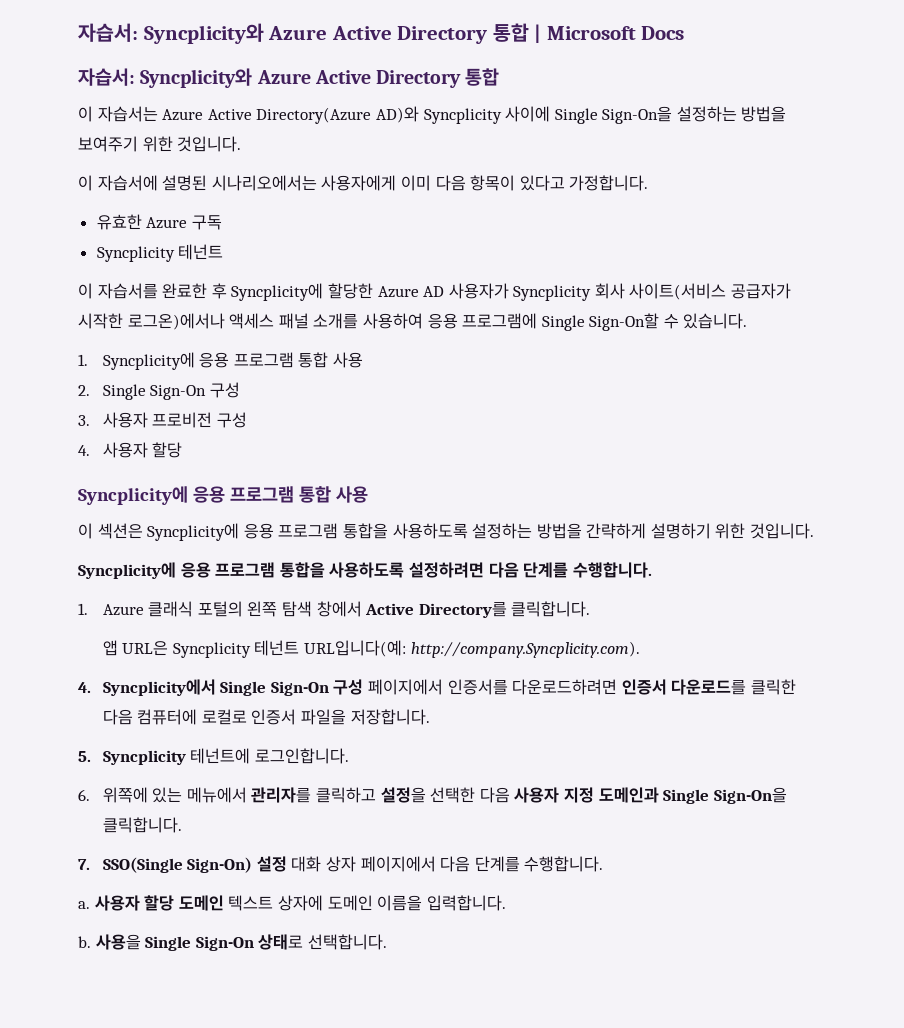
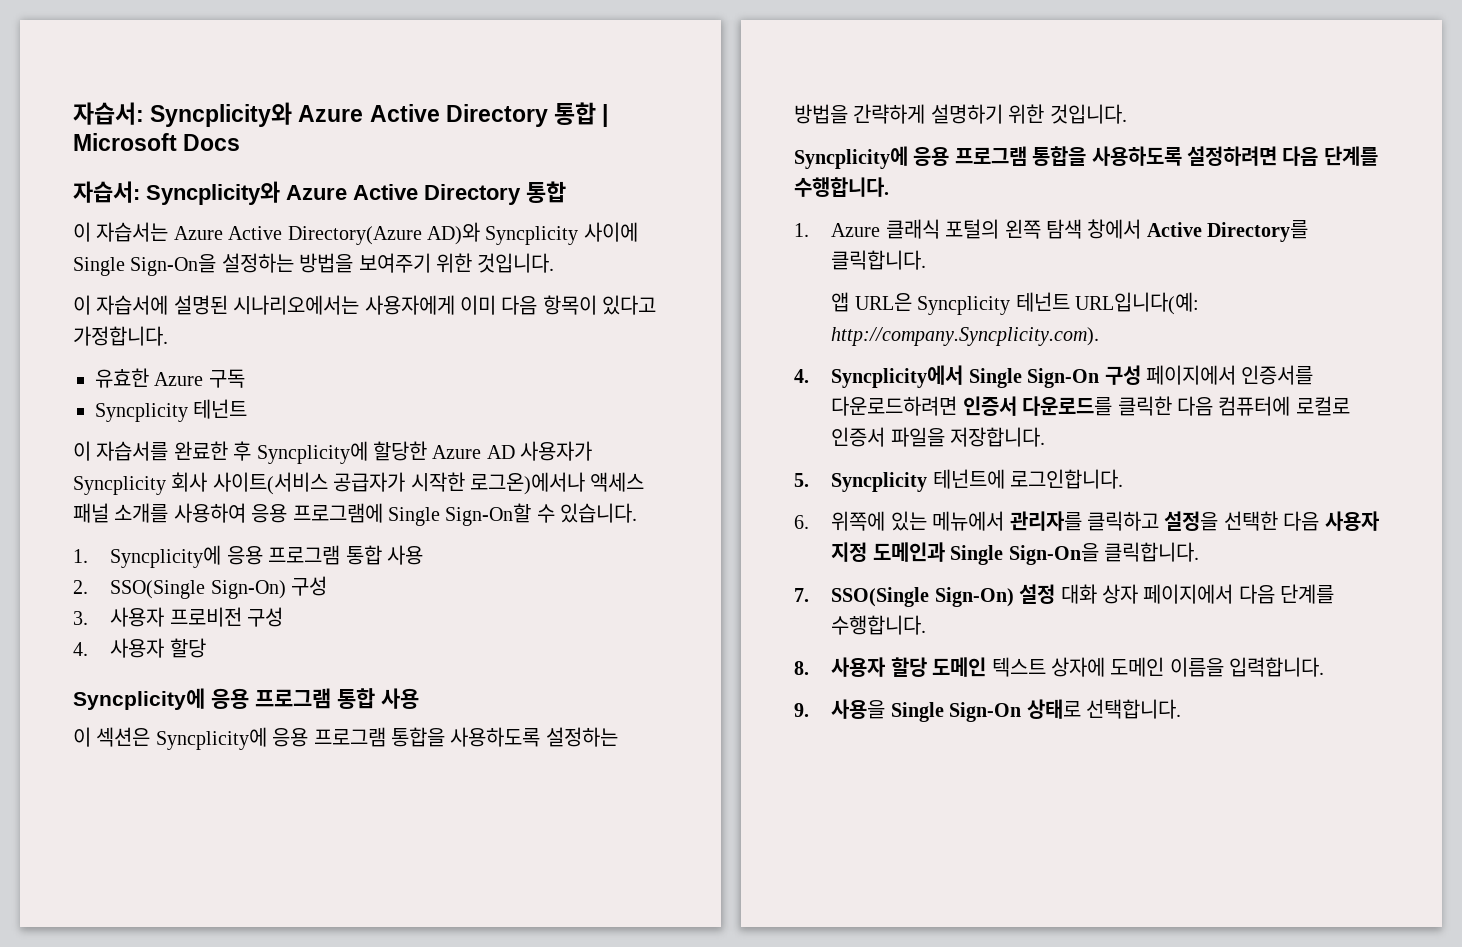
- 2. Single Sign-On 구성
+ 2. SSO(Single Sign-On) 구성
- a. 사용자 할당 도메인 텍스트 상자에 도메인 이름을 입력합니다.
+ 8. 사용자 할당 도메인 텍스트 상자에 도메인 이름을 입력합니다.
- b. 사용을 Single Sign-On 상태로 선택합니다.
+ 9. 사용을 Single Sign-On 상태로 선택합니다.

